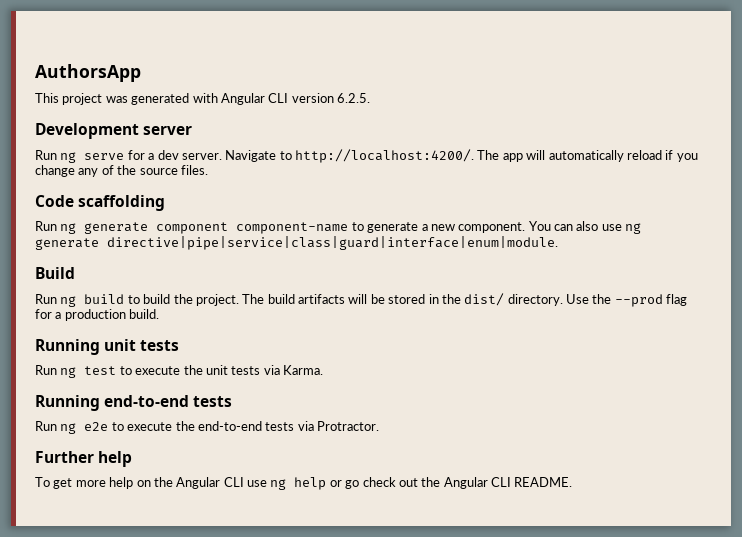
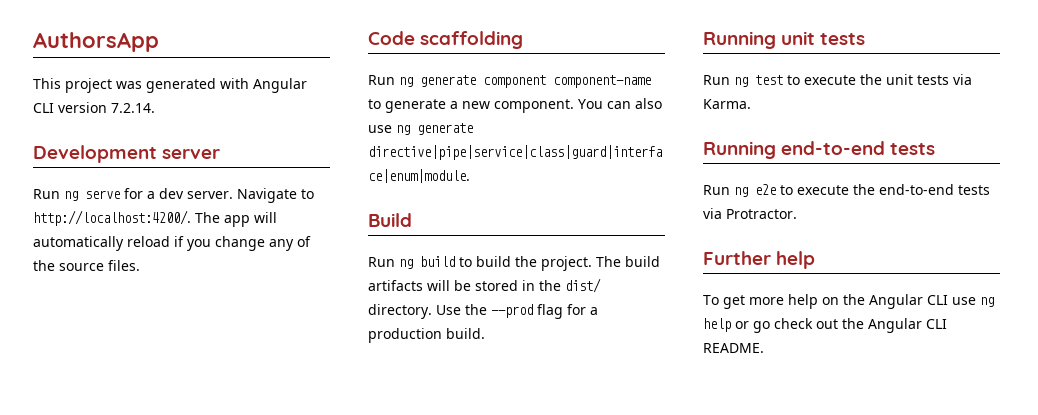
- This project was generated with Angular CLI version 6.2.5.
+ This project was generated with Angular CLI version 7.2.14.

